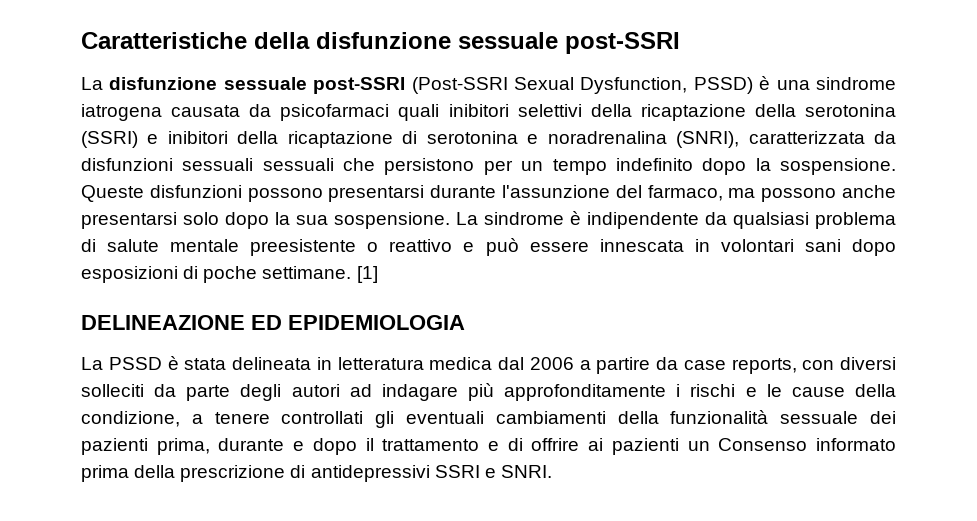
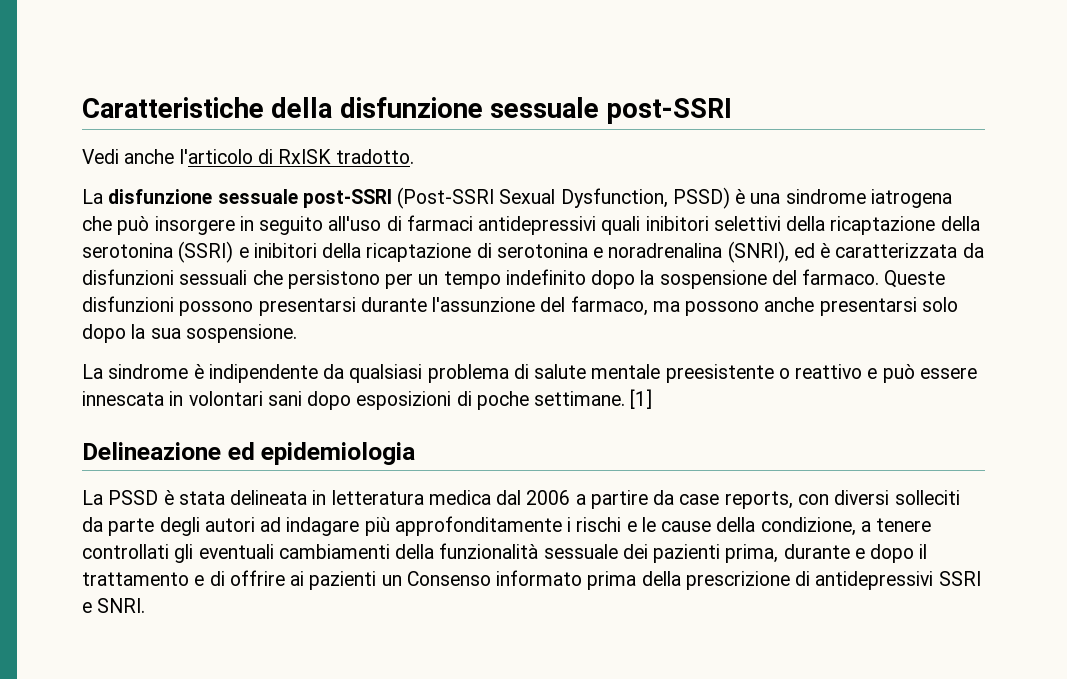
+ Vedi anche l'articolo di RxISK tradotto.
- La disfunzione sessuale post-SSRI (Post-SSRI Sexual Dysfunction, PSSD) è una sindrome iatrogena causata da psicofarmaci quali inibitori selettivi della ricaptazione della serotonina (SSRI) e inibitori della ricaptazione di serotonina e noradrenalina (SNRI), caratterizzata da disfunzioni sessuali sessuali che persistono per un tempo indefinito dopo la sospensione.
+ La disfunzione sessuale post-SSRI (Post-SSRI Sexual Dysfunction, PSSD) è una sindrome iatrogena che può insorgere in seguito all'uso di farmaci antidepressivi quali inibitori selettivi della ricaptazione della serotonina (SSRI) e inibitori della ricaptazione di serotonina e noradrenalina (SNRI), ed è caratterizzata da disfunzioni sessuali che persistono per un tempo indefinito dopo la sospensione del farmaco.
- Queste disfunzioni possono presentarsi durante l'assunzione del farmaco, ma possono anche presentarsi solo dopo la sua sospensione. La sindrome è indipendente da qualsiasi problema di salute mentale preesistente o reattivo e può essere innescata in volontari sani dopo esposizioni di poche settimane.
+ Queste disfunzioni possono presentarsi durante l'assunzione del farmaco, ma possono anche presentarsi solo dopo la sua sospensione.
+ La sindrome è indipendente da qualsiasi problema di salute mentale preesistente o reattivo e può essere innescata in volontari sani dopo esposizioni di poche settimane.
- DELINEAZIONE ED EPIDEMIOLOGIA
+ Delineazione ed epidemiologia

